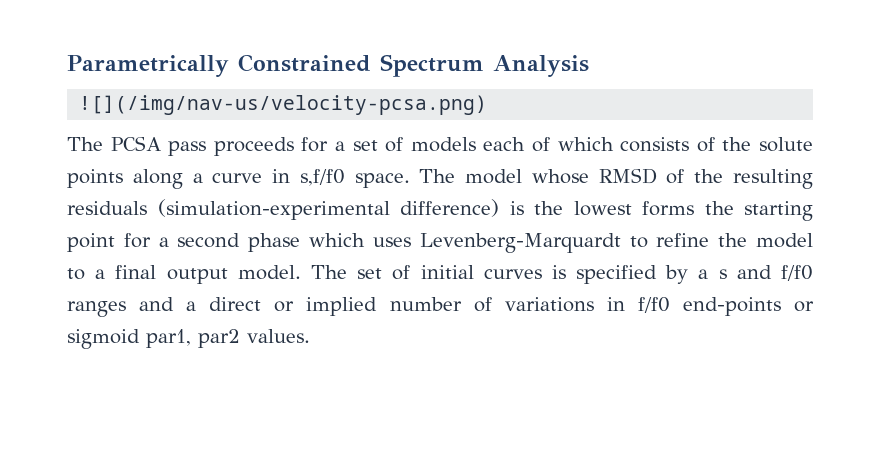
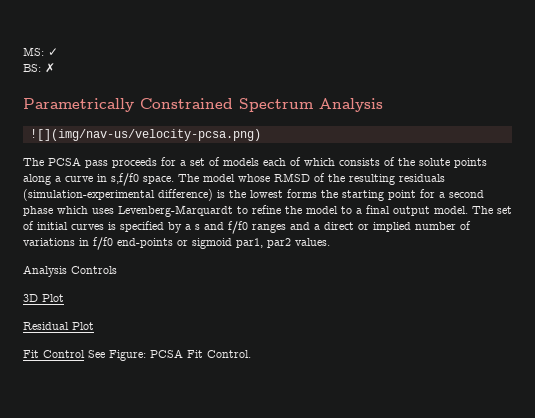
+ MS: ✓
+ BS: ✗
- ![](/img/nav-us/velocity-pcsa.png)
+ ![](img/nav-us/velocity-pcsa.png)
+ Analysis Controls
+ 3D Plot
+ Residual Plot
+ Fit Control See Figure: PCSA Fit Control.

